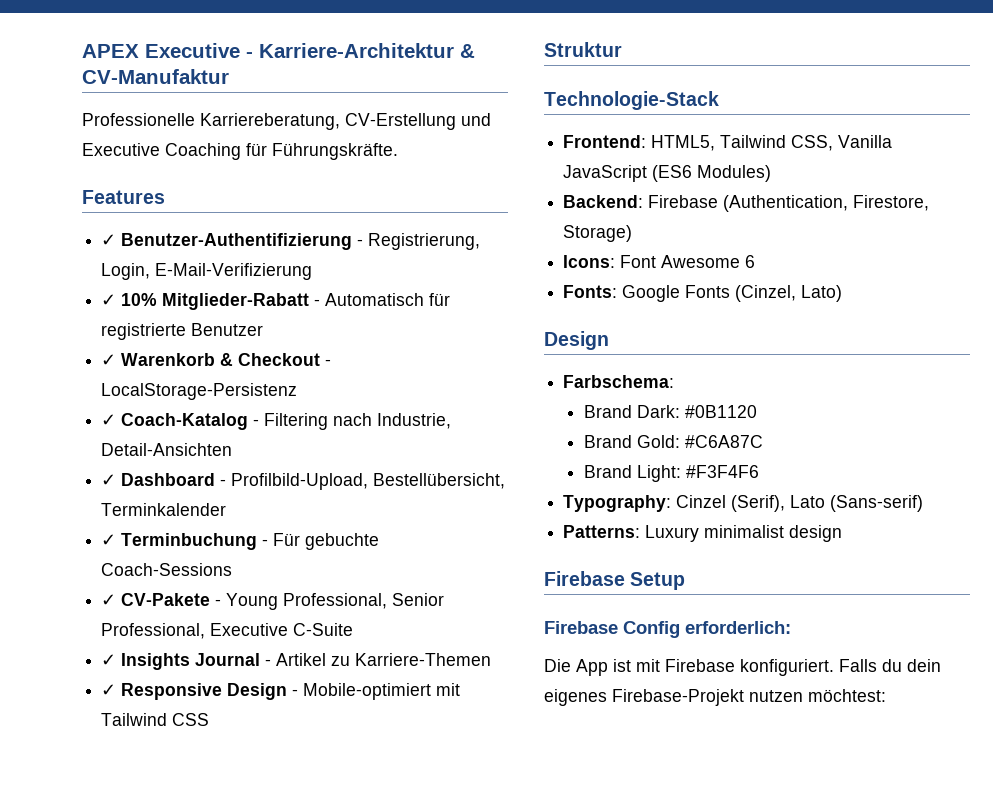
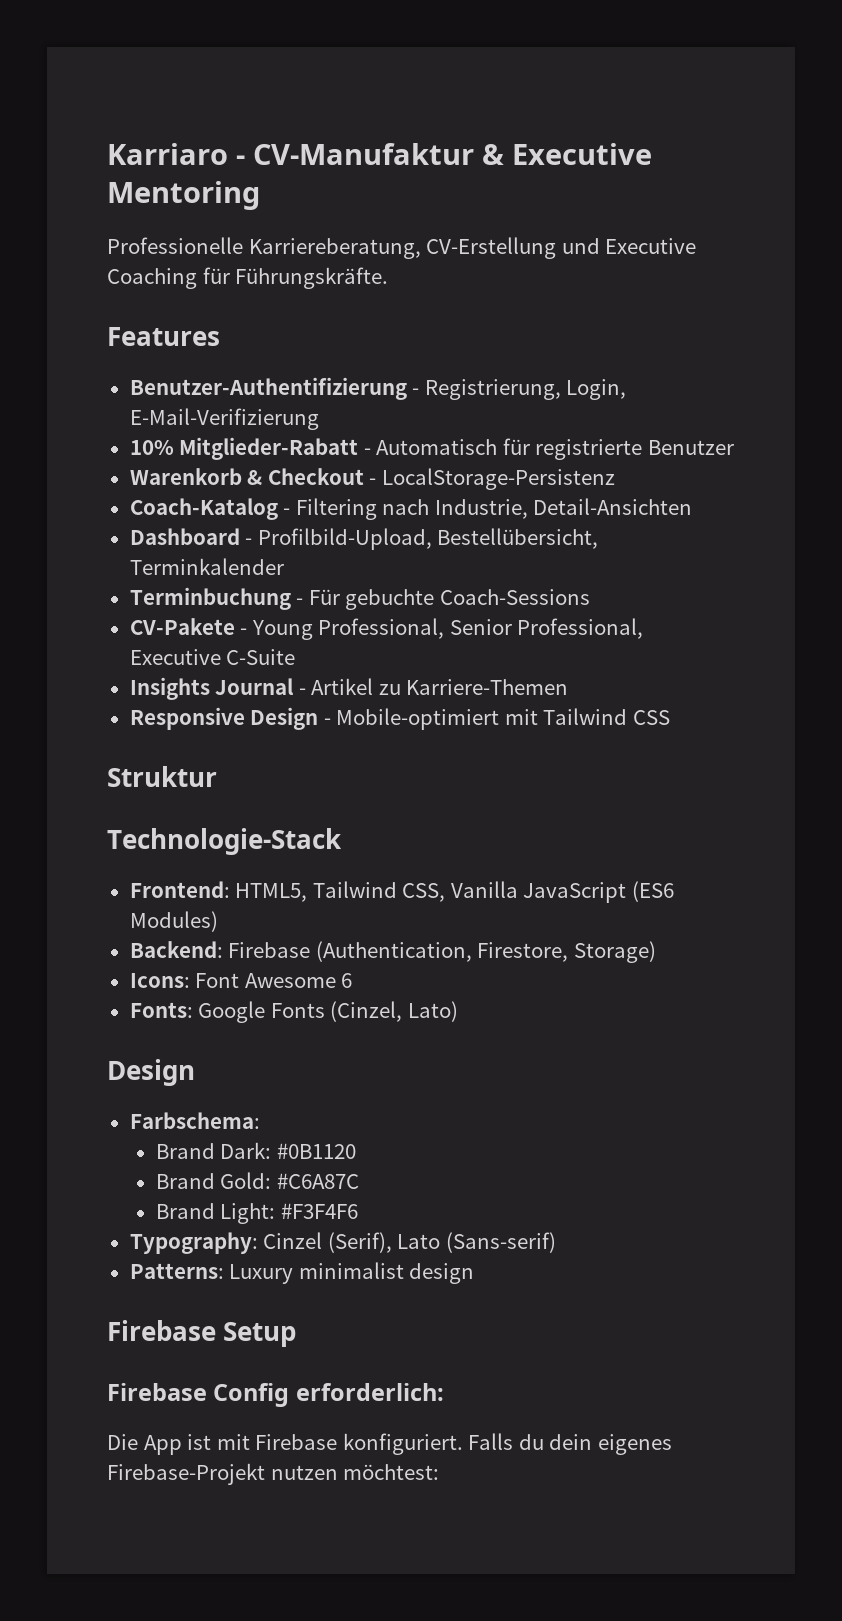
- APEX Executive - Karriere-Architektur & CV-Manufaktur
+ Karriaro - CV-Manufaktur & Executive Mentoring
- ✓ Benutzer-Authentifizierung - Registrierung, Login, E-Mail-Verifizierung
+ Benutzer-Authentifizierung - Registrierung, Login, E-Mail-Verifizierung
- ✓ 10% Mitglieder-Rabatt - Automatisch für registrierte Benutzer
+ 10% Mitglieder-Rabatt - Automatisch für registrierte Benutzer
- ✓ Warenkorb & Checkout - LocalStorage-Persistenz
+ Warenkorb & Checkout - LocalStorage-Persistenz
- ✓ Coach-Katalog - Filtering nach Industrie, Detail-Ansichten
+ Coach-Katalog - Filtering nach Industrie, Detail-Ansichten
- ✓ Dashboard - Profilbild-Upload, Bestellübersicht, Terminkalender
+ Dashboard - Profilbild-Upload, Bestellübersicht, Terminkalender
- ✓ Terminbuchung - Für gebuchte Coach-Sessions
+ Terminbuchung - Für gebuchte Coach-Sessions
- ✓ CV-Pakete - Young Professional, Senior Professional, Executive C-Suite
+ CV-Pakete - Young Professional, Senior Professional, Executive C-Suite
- ✓ Insights Journal - Artikel zu Karriere-Themen
+ Insights Journal - Artikel zu Karriere-Themen
- ✓ Responsive Design - Mobile-optimiert mit Tailwind CSS
+ Responsive Design - Mobile-optimiert mit Tailwind CSS

